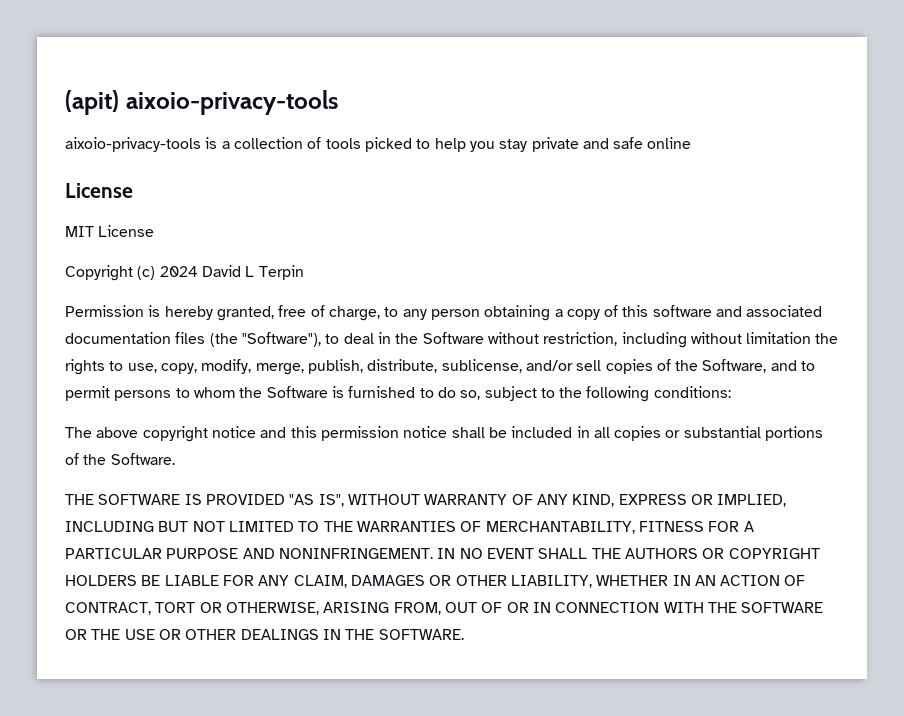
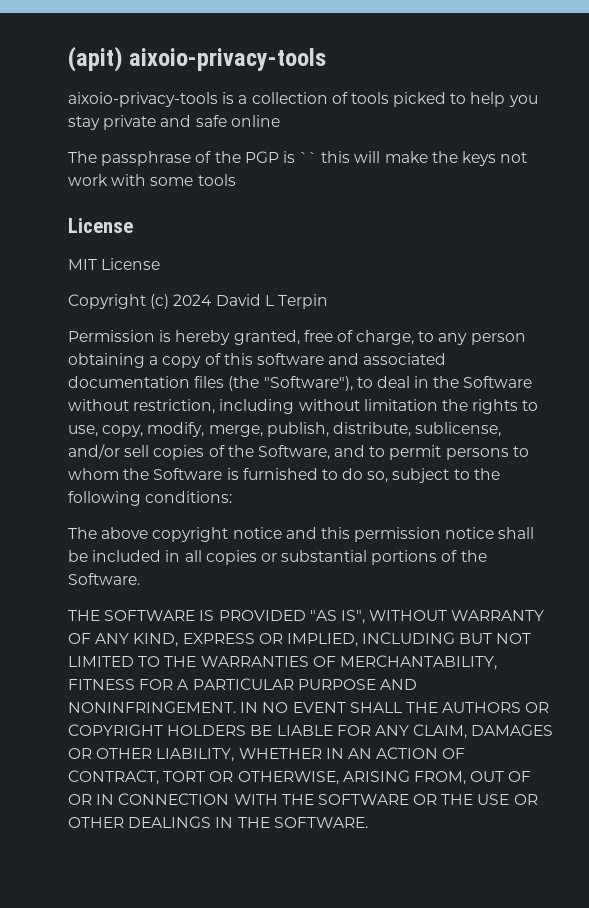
+ The passphrase of the PGP is `` this will make the keys not work with some tools

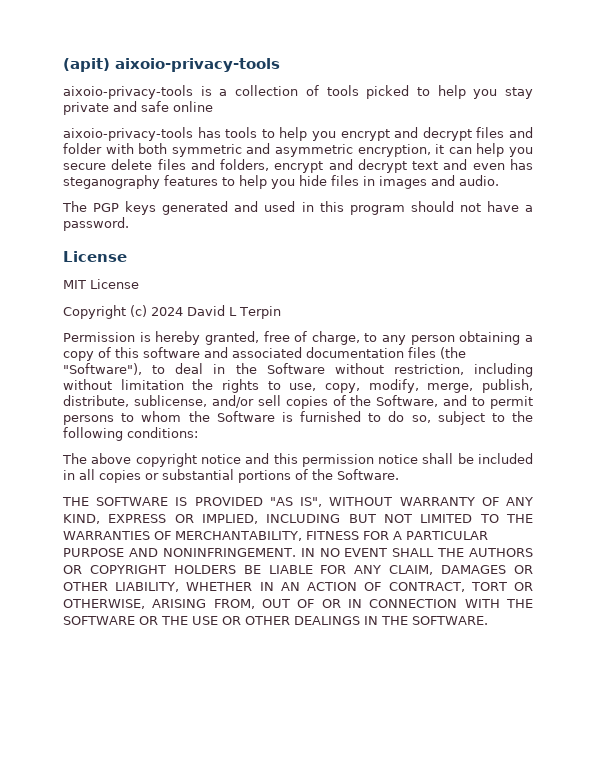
- The passphrase of the PGP is `` this will make the keys not work with some tools
+ aixoio-privacy-tools has tools to help you encrypt and decrypt files and folder with both symmetric and asymmetric encryption, it can help you secure delete files and folders, encrypt and decrypt text and even has steganography features to help you hide files in images and audio.
+ The PGP keys generated and used in this program should not have a password.

